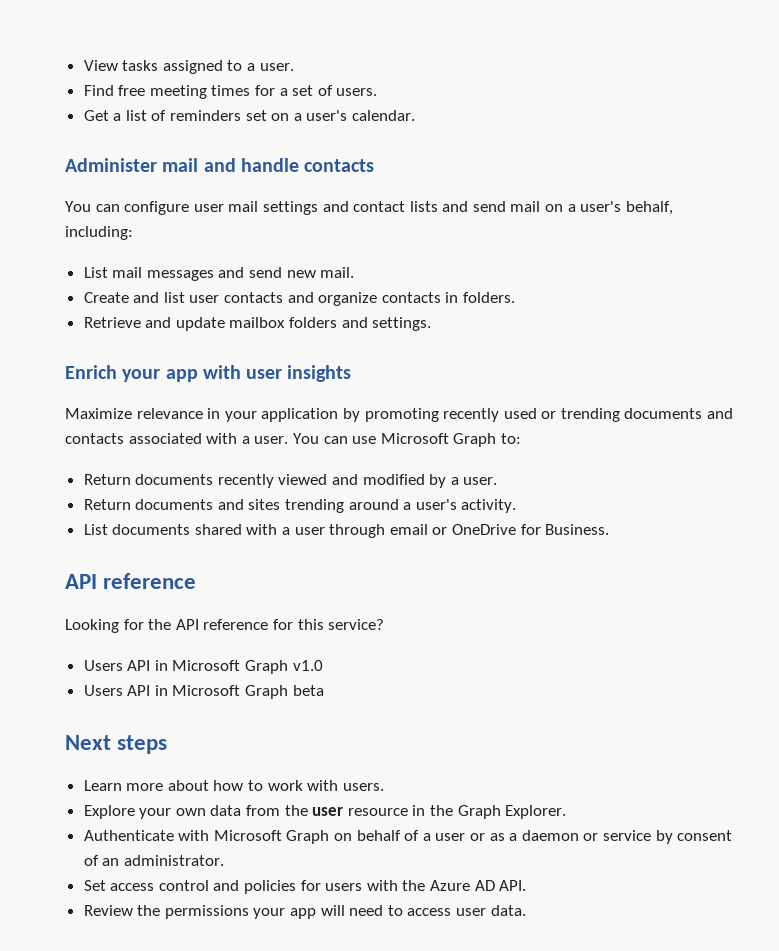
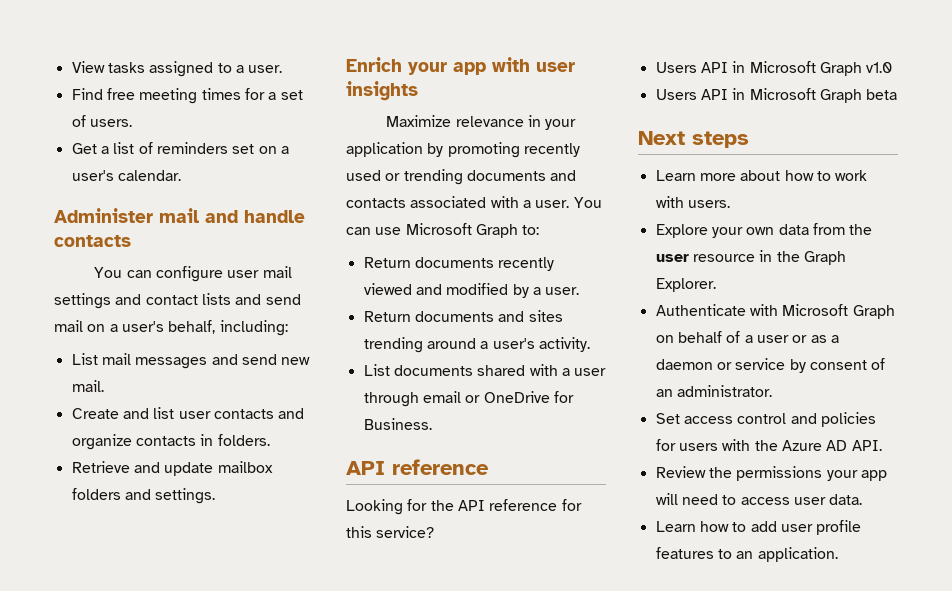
+ Learn how to add user profile features to an application.

